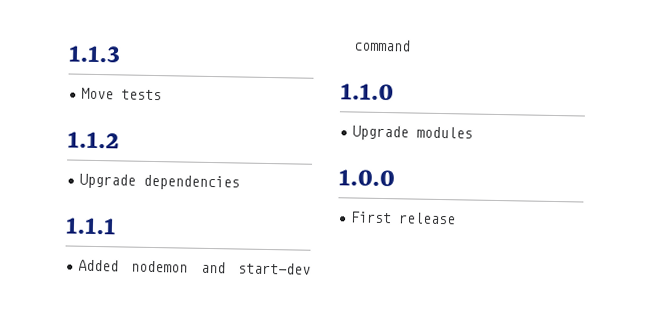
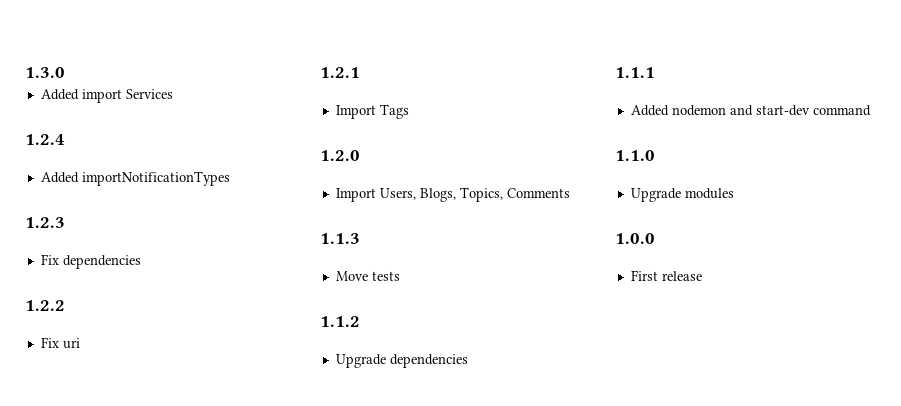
+ 1.3.0
+ Added import Services
+ 1.2.4
+ Added importNotificationTypes
+ 1.2.3
+ Fix dependencies
+ 1.2.2
+ Fix uri
+ 1.2.1
+ Import Tags
+ 1.2.0
+ Import Users, Blogs, Topics, Comments

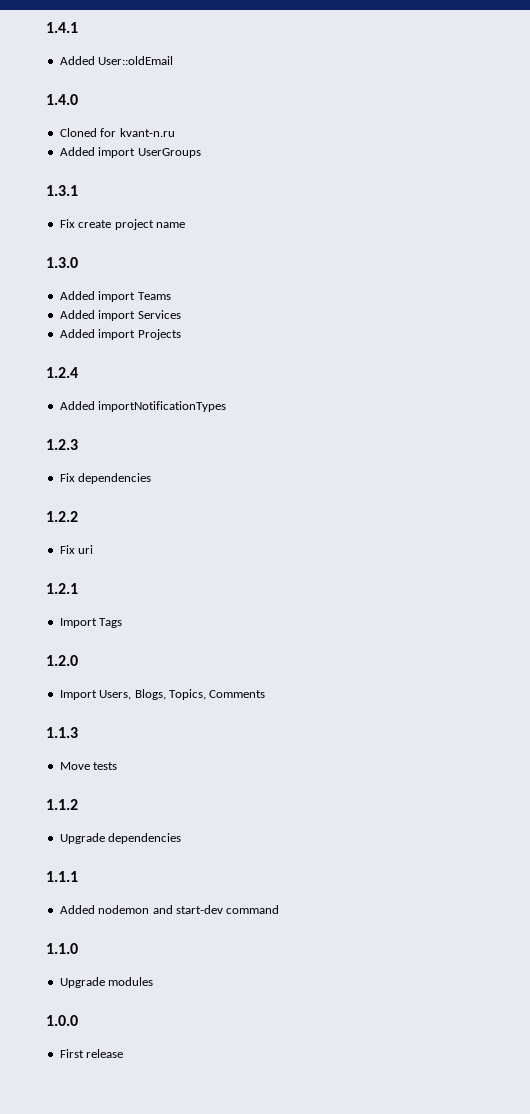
+ 1.4.1
+ Added User::oldEmail
+ 1.4.0
+ Cloned for kvant-n.ru
+ Added import UserGroups
+ 1.3.1
+ Fix create project name
  1.3.0
+ Added import Teams
+ Added import Projects

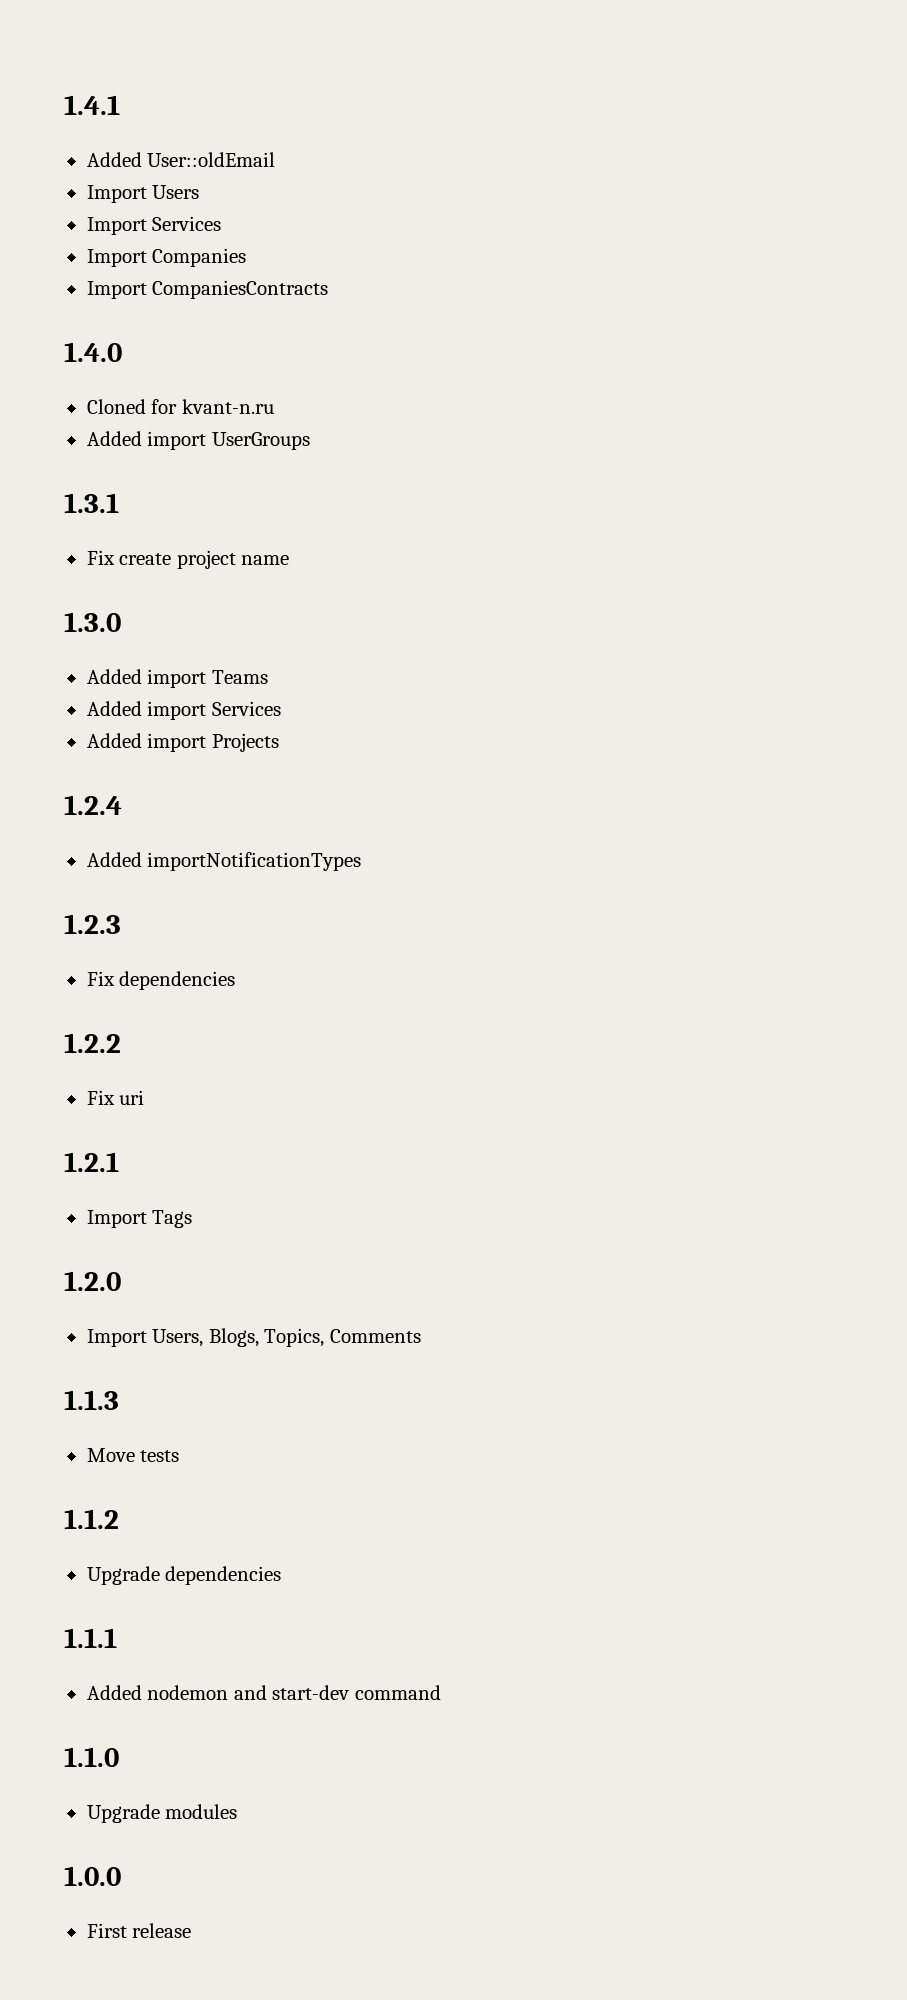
+ Import Users
+ Import Services
+ Import Companies
+ Import CompaniesContracts

